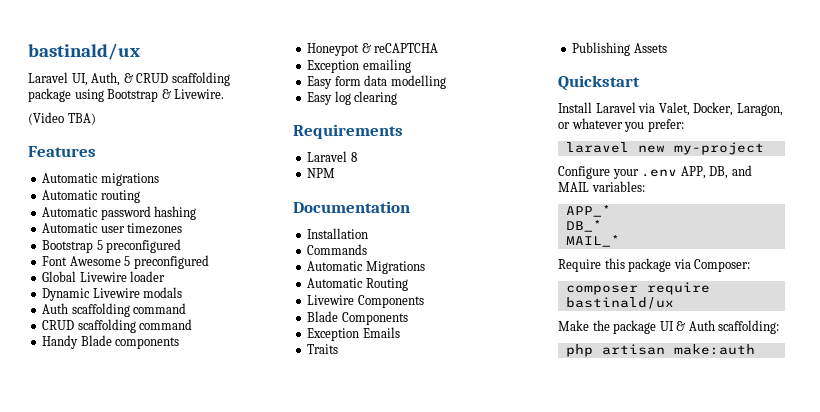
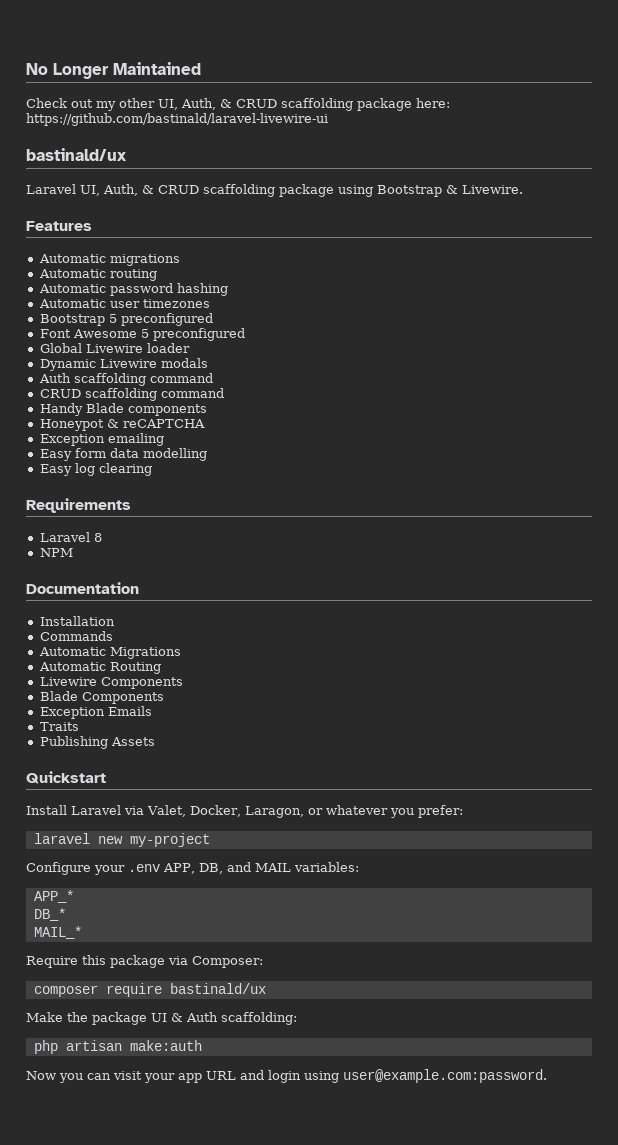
+ No Longer Maintained
+ Check out my other UI, Auth, & CRUD scaffolding package here: https://github.com/bastinald/laravel-livewire-ui
- (Video TBA)
+ Now you can visit your app URL and login using user@example.com:password.

